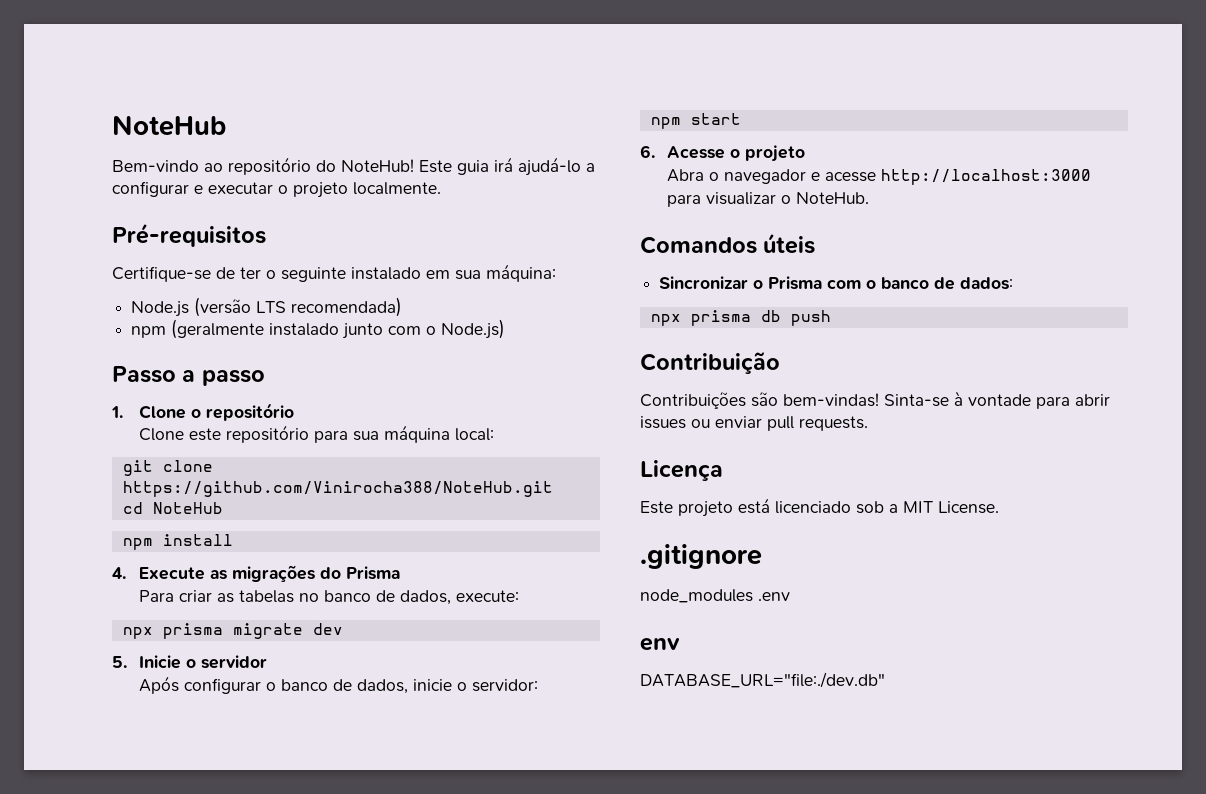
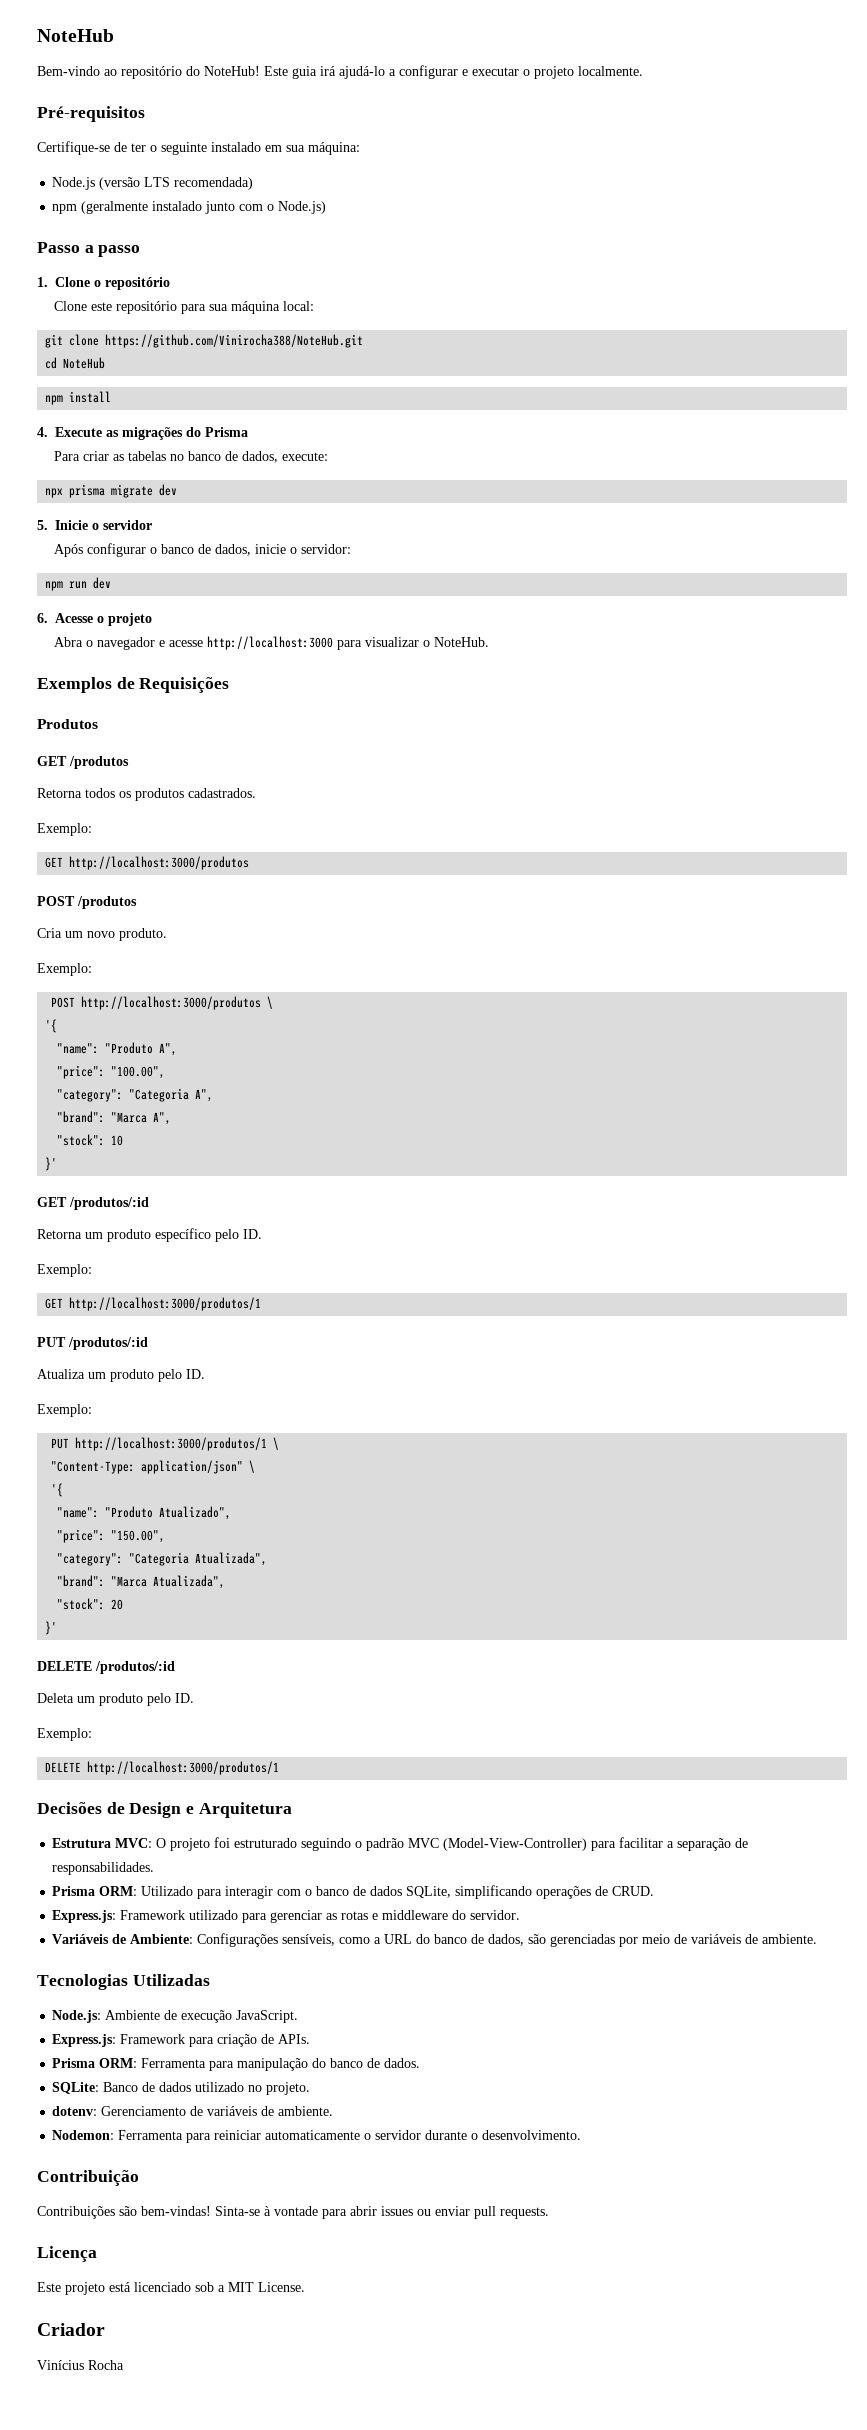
- npm start
+ npm run dev
- Comandos úteis
- Sincronizar o Prisma com o banco de dados:
- npx prisma db push
+ Exemplos de Requisições
+ Produtos
+ GET /produtos
+ Retorna todos os produtos cadastrados.
+ Exemplo:
+ GET http://localhost:3000/produtos
+ POST /produtos
+ Cria um novo produto.
+ Exemplo:
+ POST http://localhost:3000/produtos \
+ '{
+ "name": "Produto A",
+ "price": "100.00",
+ "category": "Categoria A",
+ "brand": "Marca A",
+ "stock": 10
+ }'
+ GET /produtos/:id
+ Retorna um produto específico pelo ID.
+ Exemplo:
+ GET http://localhost:3000/produtos/1
+ PUT /produtos/:id
+ Atualiza um produto pelo ID.
+ Exemplo:
+ PUT http://localhost:3000/produtos/1 \
+ "Content-Type: application/json" \
+ '{
+ "name": "Produto Atualizado",
+ "price": "150.00",
+ "category": "Categoria Atualizada",
+ "brand": "Marca Atualizada",
+ "stock": 20
+ }'
+ DELETE /produtos/:id
+ Deleta um produto pelo ID.
+ Exemplo:
+ DELETE http://localhost:3000/produtos/1
+ Decisões de Design e Arquitetura
+ Estrutura MVC: O projeto foi estruturado seguindo o padrão MVC (Model-View-Controller) para facilitar a separação de responsabilidades.
+ Prisma ORM: Utilizado para interagir com o banco de dados SQLite, simplificando operações de CRUD.
+ Express.js: Framework utilizado para gerenciar as rotas e middleware do servidor.
+ Variáveis de Ambiente: Configurações sensíveis, como a URL do banco de dados, são gerenciadas por meio de variáveis de ambiente.
+ Tecnologias Utilizadas
+ Node.js: Ambiente de execução JavaScript.
+ Express.js: Framework para criação de APIs.
+ Prisma ORM: Ferramenta para manipulação do banco de dados.
+ SQLite: Banco de dados utilizado no projeto.
+ dotenv: Gerenciamento de variáveis de ambiente.
+ Nodemon: Ferramenta para reiniciar automaticamente o servidor durante o desenvolvimento.
- .gitignore
- node_modules .env
- env
- DATABASE_URL="file:./dev.db"
+ Criador
+ Vinícius Rocha

